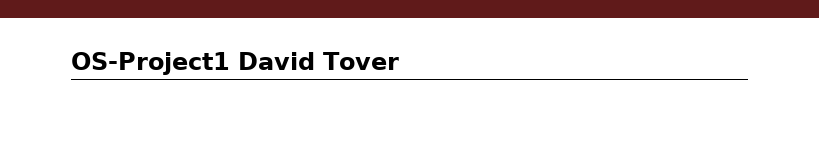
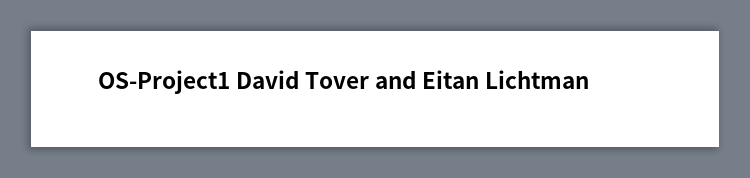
- OS-Project1 David Tover
+ OS-Project1 David Tover and Eitan Lichtman

